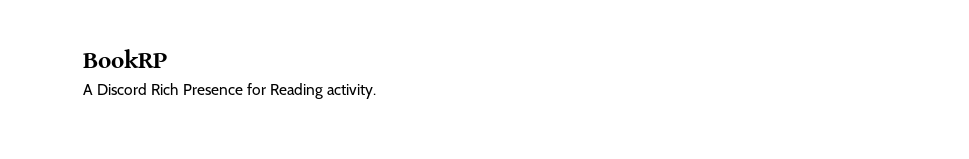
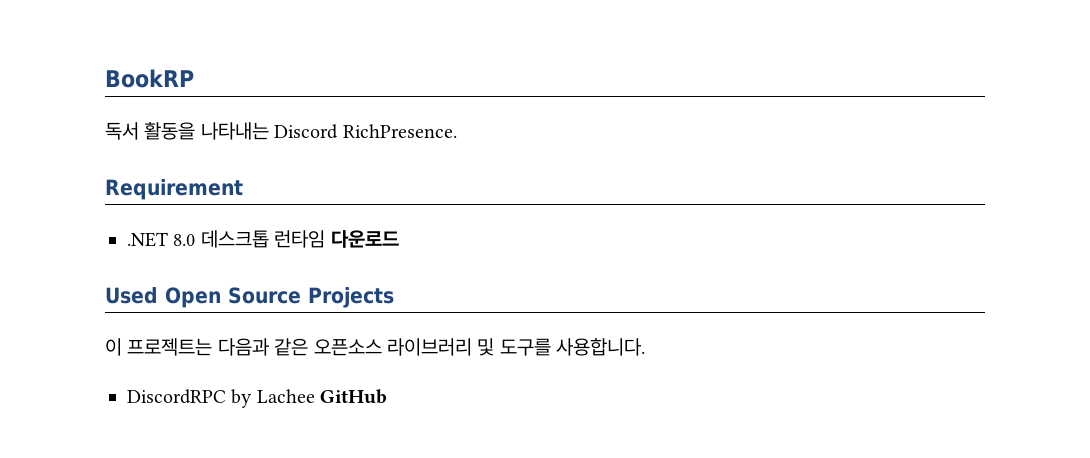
- A Discord Rich Presence for Reading activity.
+ 독서 활동을 나타내는 Discord RichPresence.
+ Requirement
+ .NET 8.0 데스크톱 런타임 다운로드
+ Used Open Source Projects
+ 이 프로젝트는 다음과 같은 오픈소스 라이브러리 및 도구를 사용합니다.
+ DiscordRPC by Lachee GitHub

